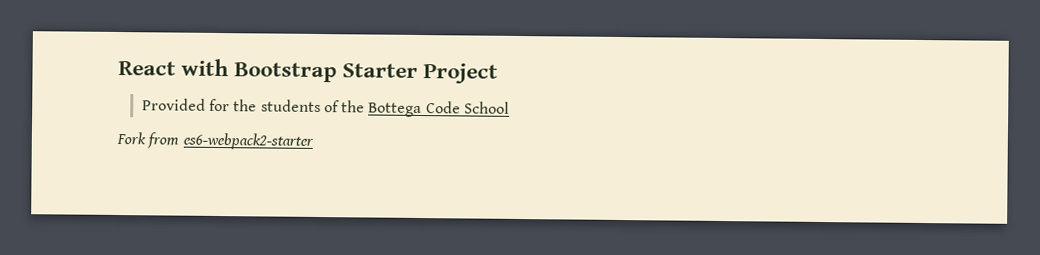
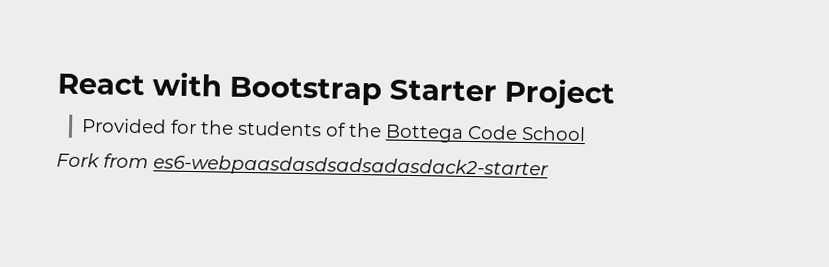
- Fork from es6-webpack2-starter
+ Fork from es6-webpaasdasdsadsadasdack2-starter

